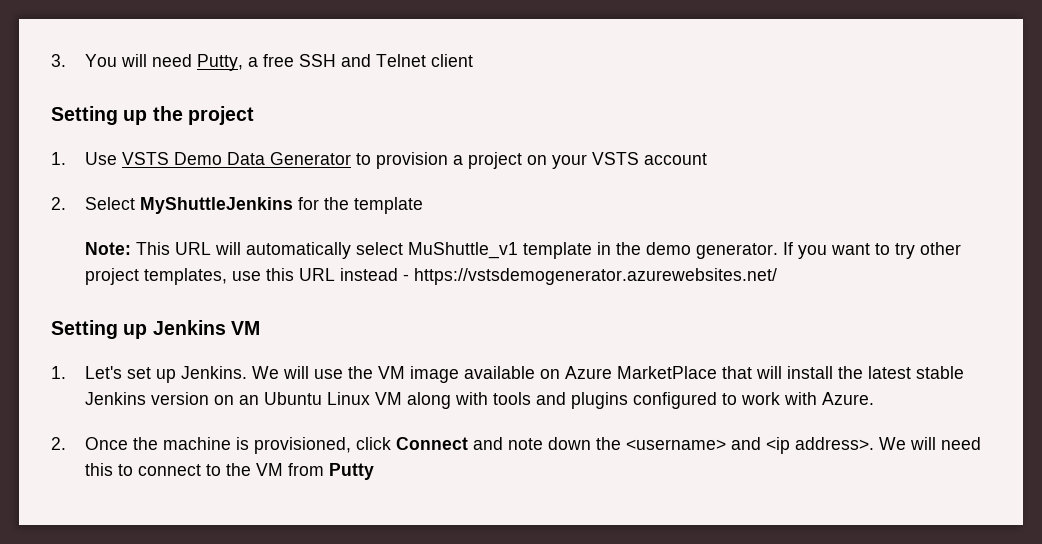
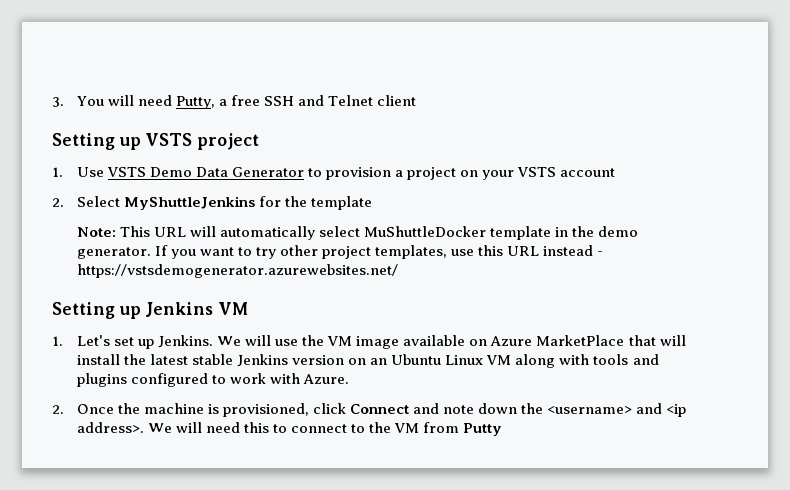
- Setting up the project
+ Setting up VSTS project
- Note: This URL will automatically select MuShuttle_v1 template in the demo generator.
+ Note: This URL will automatically select MuShuttleDocker template in the demo generator.

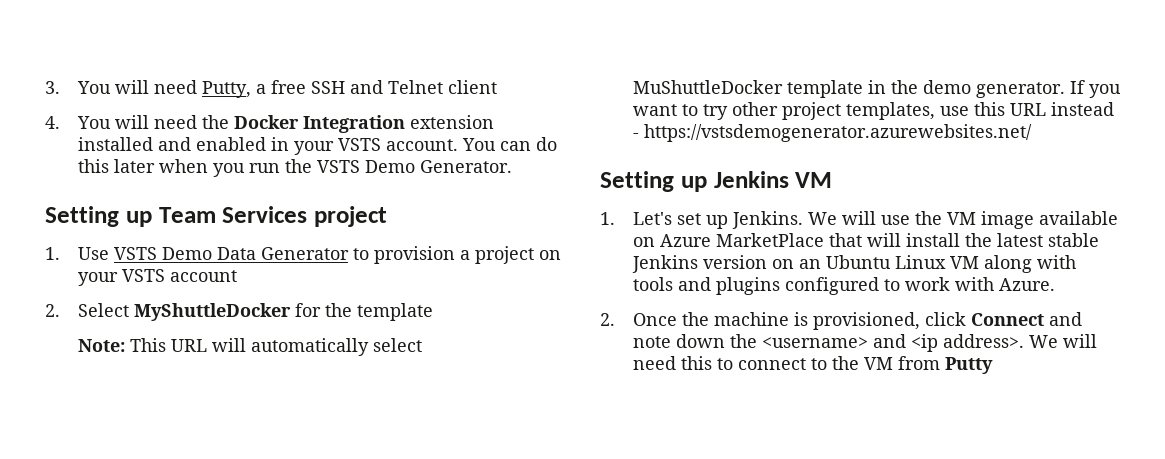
- Setting up VSTS project
+ 4. You will need the Docker Integration extension installed and enabled in your VSTS account. You can do this later when you run the VSTS Demo Generator.
+ Setting up Team Services project
- 2. Select MyShuttleJenkins for the template
+ 2. Select MyShuttleDocker for the template

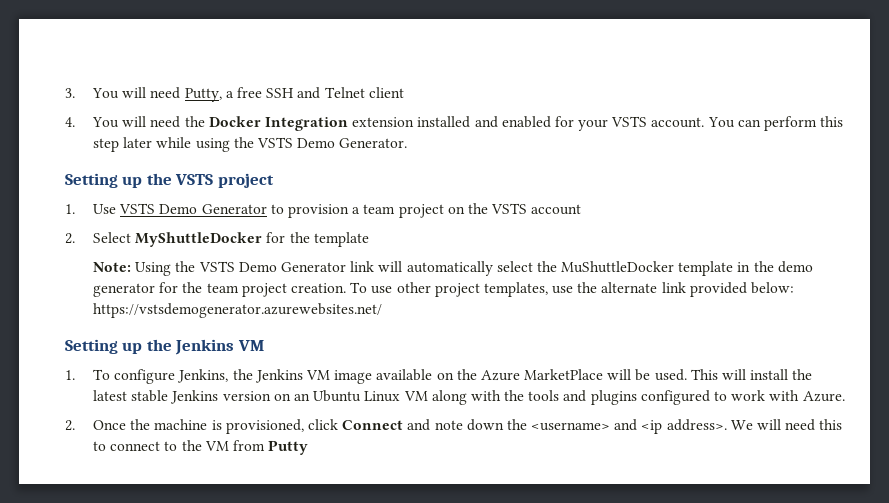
- 4. You will need the Docker Integration extension installed and enabled in your VSTS account.
+ 4. You will need the Docker Integration extension installed and enabled for your VSTS account.
- You can do this later when you run the VSTS Demo Generator.
+ You can perform this step later while using the VSTS Demo Generator.
- Setting up Team Services project
+ Setting up the VSTS project
- 1. Use VSTS Demo Data Generator to provision a project on your VSTS account
+ 1. Use VSTS Demo Generator to provision a team project on the VSTS account
- Note: This URL will automatically select MuShuttleDocker template in the demo generator. If you want to try other project templates, use this URL instead - https://vstsdemogenerator.azurewebsites.net/
+ Note: Using the VSTS Demo Generator link will automatically select the MuShuttleDocker template in the demo generator for the team project creation. To use other project templates, use the alternate link provided below: https://vstsdemogenerator.azurewebsites.net/
- Setting up Jenkins VM
+ Setting up the Jenkins VM
- 1. Let's set up Jenkins. We will use the VM image available on Azure MarketPlace that will install the latest stable Jenkins version on an Ubuntu Linux VM along with tools and plugins configured to work with Azure.
+ 1. To configure Jenkins, the Jenkins VM image available on the Azure MarketPlace will be used. This will install the latest stable Jenkins version on an Ubuntu Linux VM along with the tools and plugins configured to work with Azure.

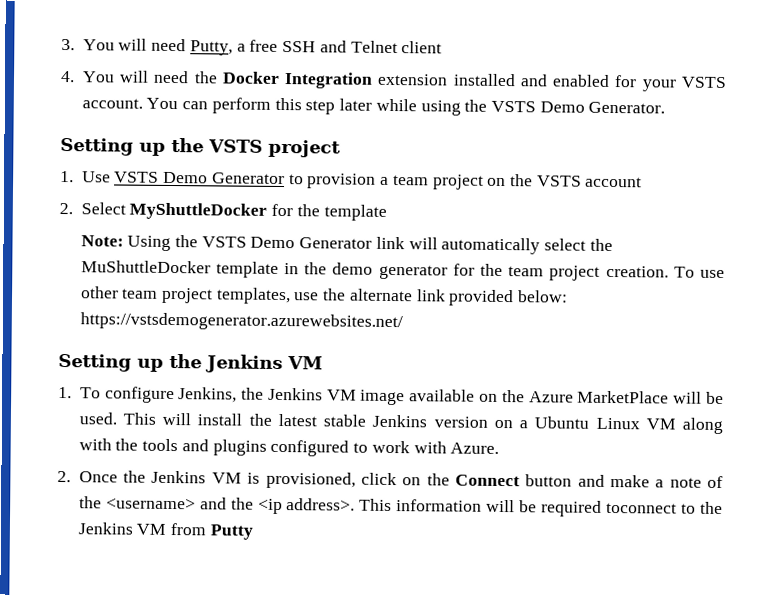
- To use other project templates, use the alternate link provided below: https://vstsdemogenerator.azurewebsites.net/
+ To use other team project templates, use the alternate link provided below: https://vstsdemogenerator.azurewebsites.net/
- This will install the latest stable Jenkins version on an Ubuntu Linux VM along with the tools and plugins configured to work with Azure.
+ This will install the latest stable Jenkins version on a Ubuntu Linux VM along with the tools and plugins configured to work with Azure.
- 2. Once the machine is provisioned, click Connect and note down the <username> and <ip address>.
+ 2. Once the Jenkins VM is provisioned, click on the Connect button and make a note of the <username> and the <ip address>.
- We will need this to connect to the VM from Putty
+ This information will be required toconnect to the Jenkins VM from Putty

